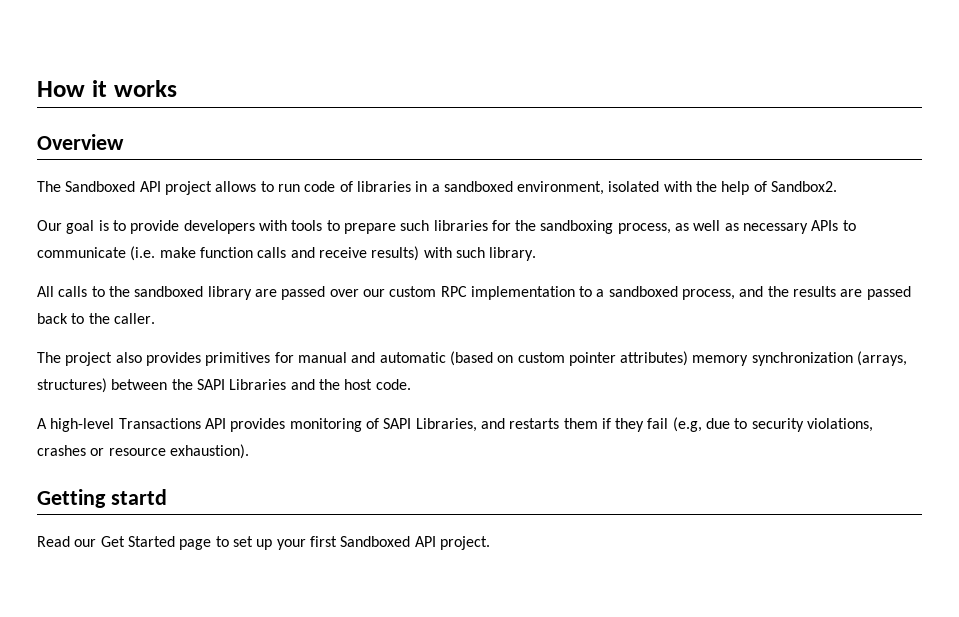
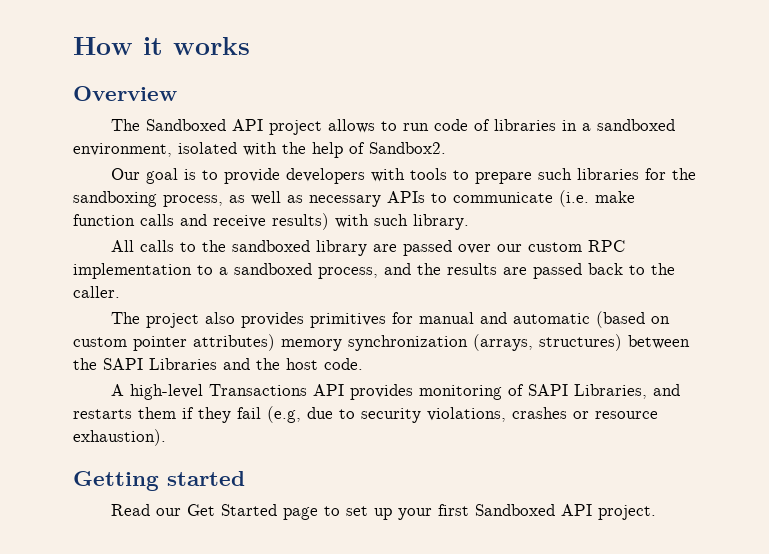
- Getting startd
+ Getting started

